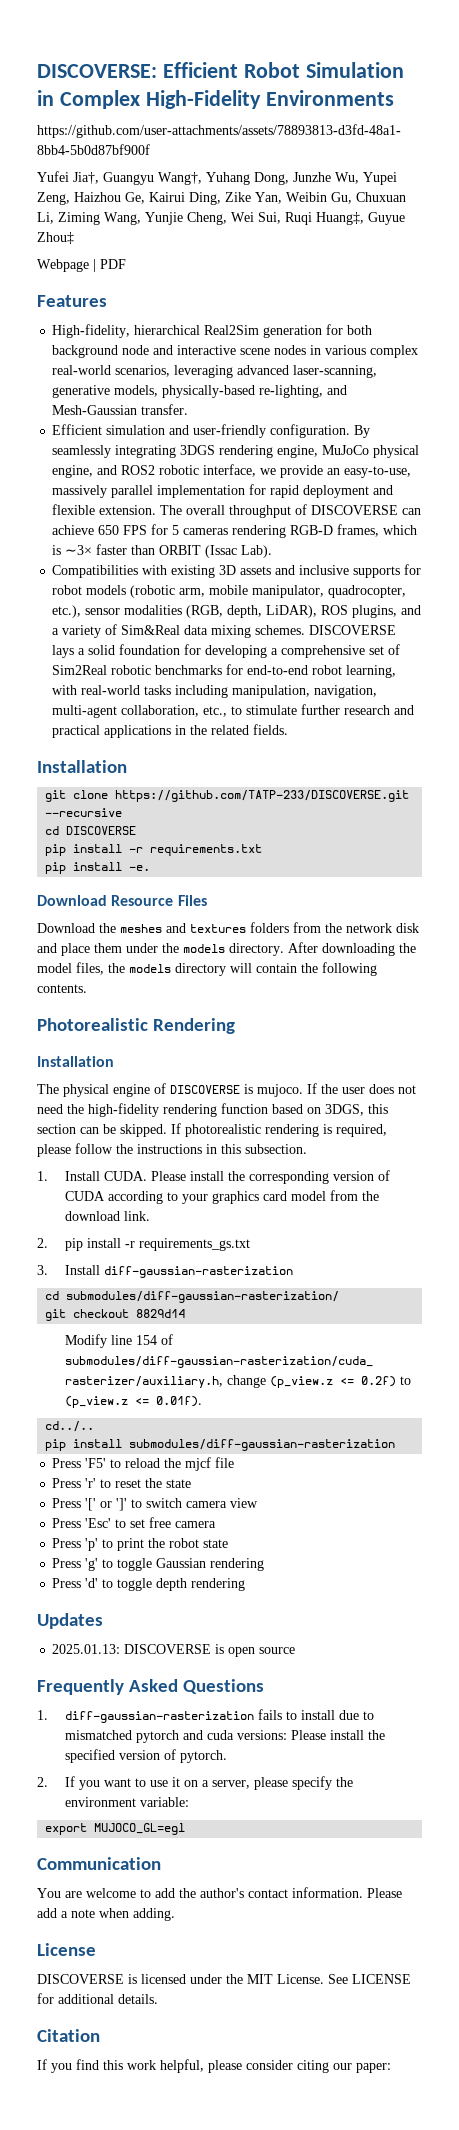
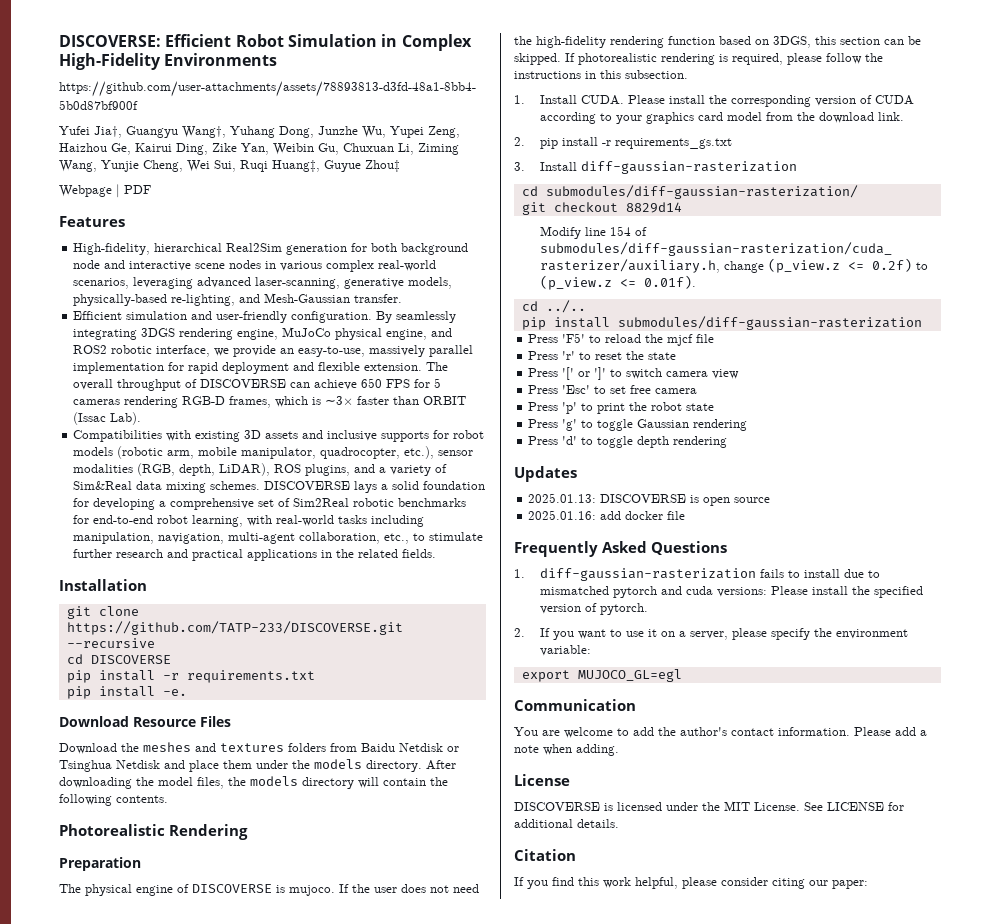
- Download the meshes and textures folders from the network disk and place them under the models directory.
+ Download the meshes and textures folders from Baidu Netdisk or Tsinghua Netdisk and place them under the models directory.
  Photorealistic Rendering
- Installation
+ Preparation
- cd../..
+ cd ../..
+ 2025.01.16: add docker file

